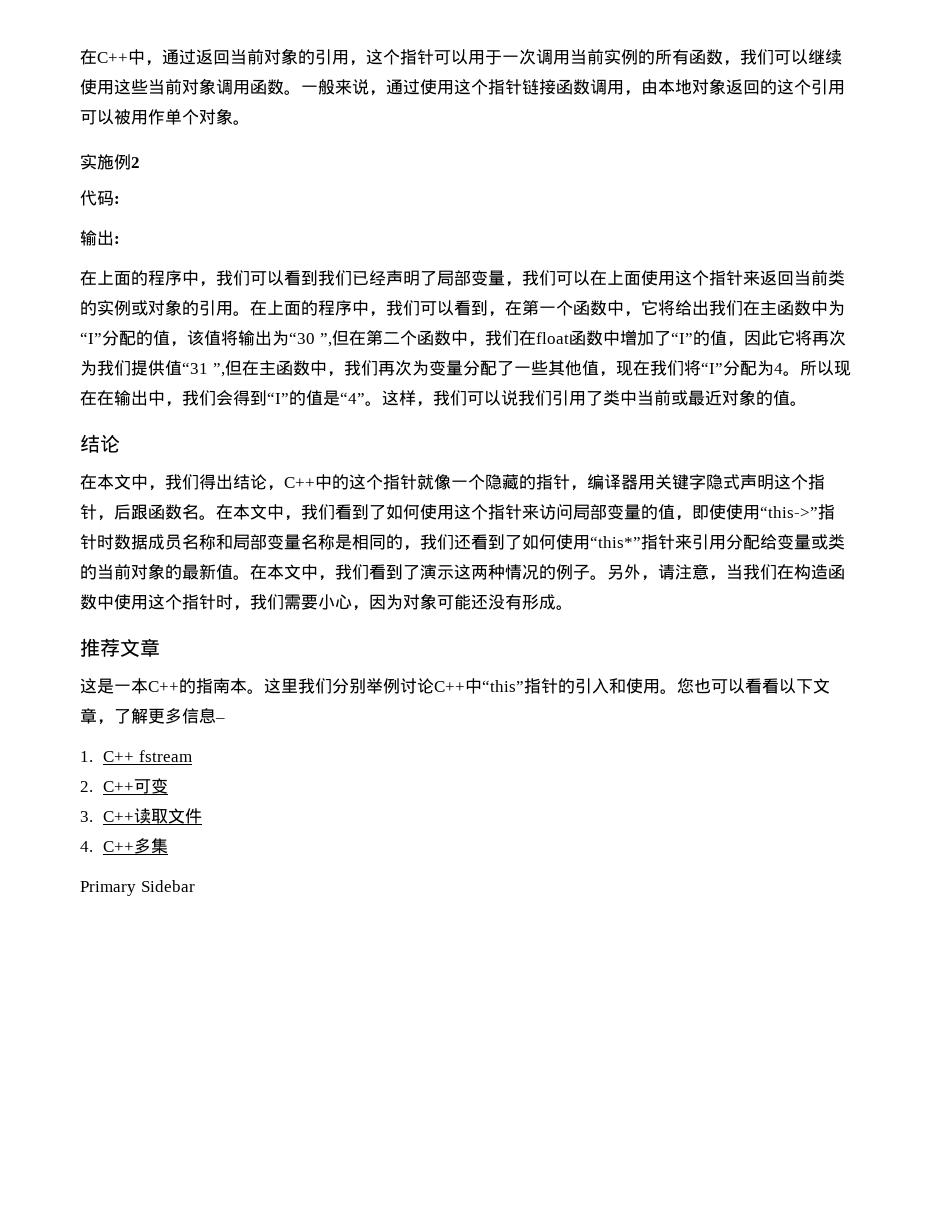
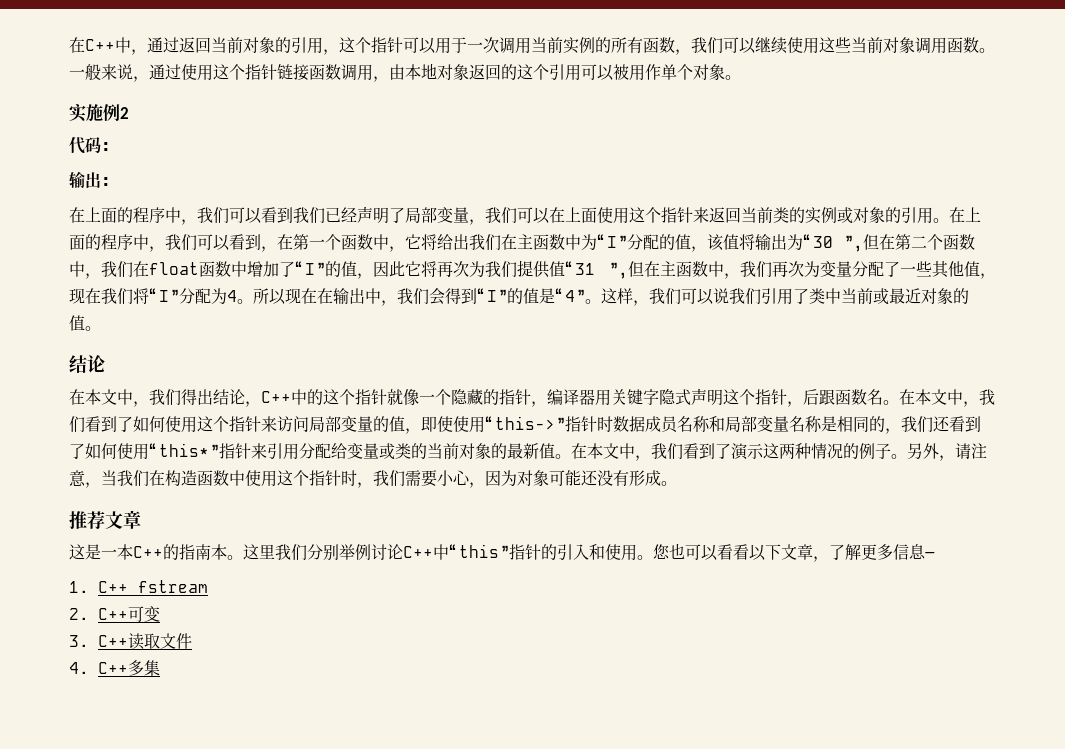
- Primary Sidebar

